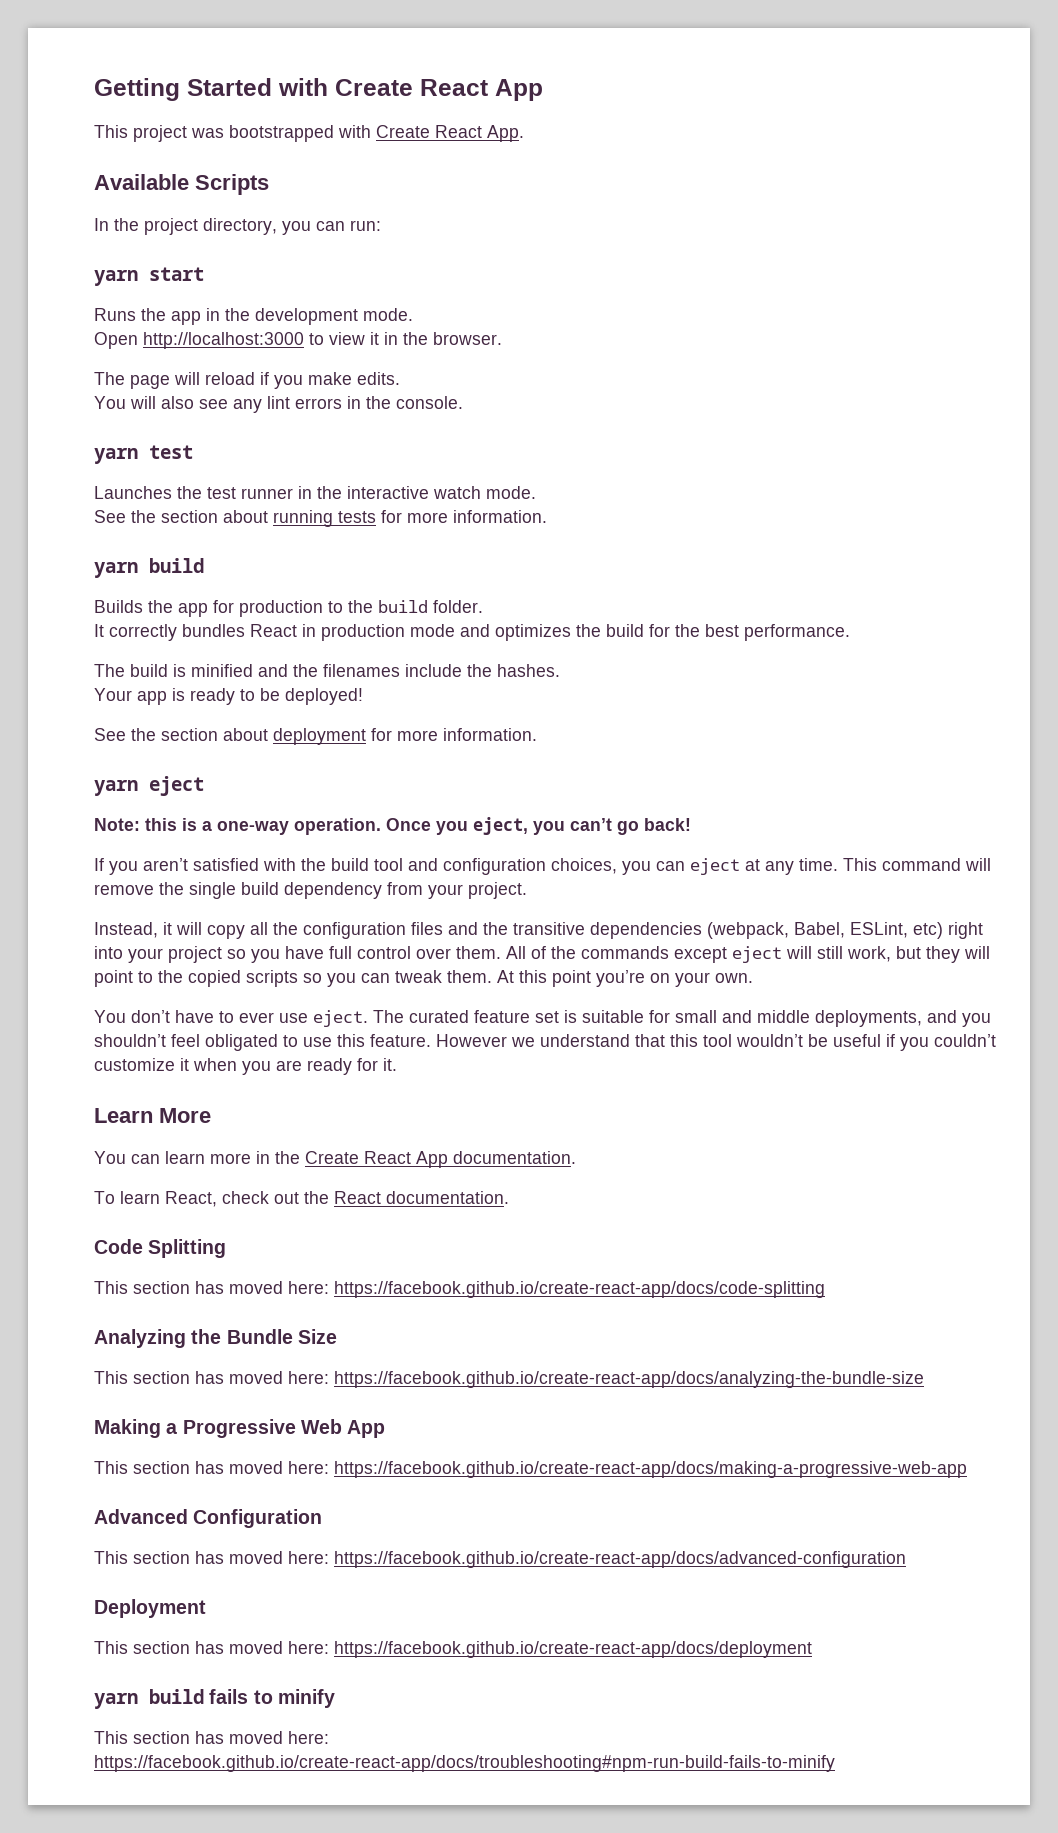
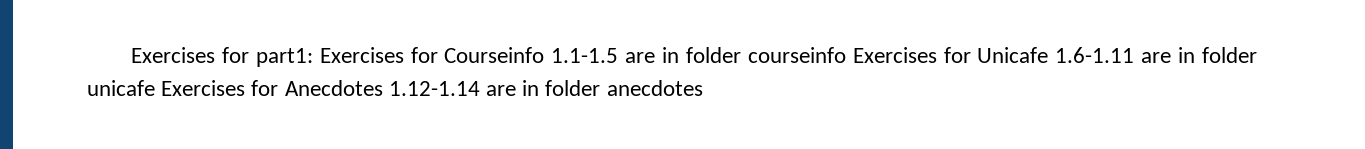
- Getting Started with Create React App
- This project was bootstrapped with Create React App.
- Available Scripts
- In the project directory, you can run:
- yarn start
- Runs the app in the development mode.
- Open http://localhost:3000 to view it in the browser.
- The page will reload if you make edits.
- You will also see any lint errors in the console.
- yarn test
- Launches the test runner in the interactive watch mode.
- See the section about running tests for more information.
- yarn build
- Builds the app for production to the build folder.
- It correctly bundles React in production mode and optimizes the build for the best performance.
- The build is minified and the filenames include the hashes.
- Your app is ready to be deployed!
- See the section about deployment for more information.
- yarn eject
- Note: this is a one-way operation. Once you eject, you can’t go back!
- If you aren’t satisfied with the build tool and configuration choices, you can eject at any time. This command will remove the single build dependency from your project.
- Instead, it will copy all the configuration files and the transitive dependencies (webpack, Babel, ESLint, etc) right into your project so you have full control over them. All of the commands except eject will still work, but they will point to the copied scripts so you can tweak them. At this point you’re on your own.
- You don’t have to ever use eject. The curated feature set is suitable for small and middle deployments, and you shouldn’t feel obligated to use this feature. However we understand that this tool wouldn’t be useful if you couldn’t customize it when you are ready for it.
- Learn More
- You can learn more in the Create React App documentation.
- To learn React, check out the React documentation.
- Code Splitting
- This section has moved here: https://facebook.github.io/create-react-app/docs/code-splitting
- Analyzing the Bundle Size
- This section has moved here: https://facebook.github.io/create-react-app/docs/analyzing-the-bundle-size
- Making a Progressive Web App
- This section has moved here: https://facebook.github.io/create-react-app/docs/making-a-progressive-web-app
- Advanced Configuration
- This section has moved here: https://facebook.github.io/create-react-app/docs/advanced-configuration
- Deployment
- This section has moved here: https://facebook.github.io/create-react-app/docs/deployment
- yarn build fails to minify
- This section has moved here: https://facebook.github.io/create-react-app/docs/troubleshooting#npm-run-build-fails-to-minify
+ Exercises for part1: Exercises for Courseinfo 1.1-1.5 are in folder courseinfo Exercises for Unicafe 1.6-1.11 are in folder unicafe Exercises for Anecdotes 1.12-1.14 are in folder anecdotes

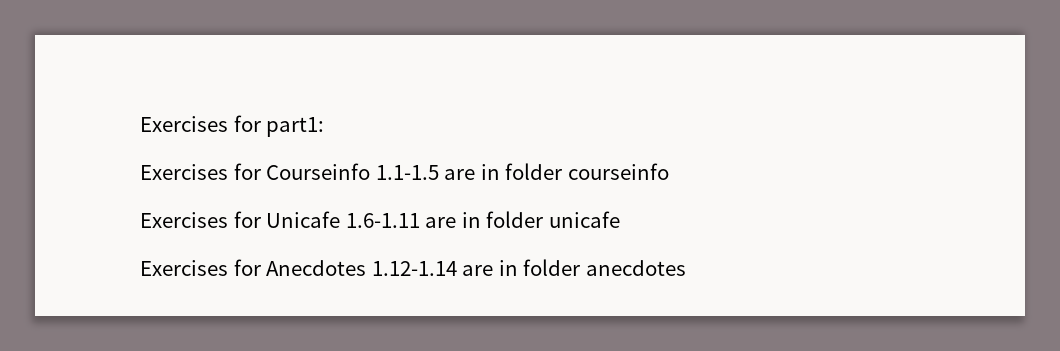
- Exercises for part1: Exercises for Courseinfo 1.1-1.5 are in folder courseinfo Exercises for Unicafe 1.6-1.11 are in folder unicafe Exercises for Anecdotes 1.12-1.14 are in folder anecdotes
+ Exercises for part1:
+ Exercises for Courseinfo 1.1-1.5 are in folder courseinfo
+ Exercises for Unicafe 1.6-1.11 are in folder unicafe
+ Exercises for Anecdotes 1.12-1.14 are in folder anecdotes

